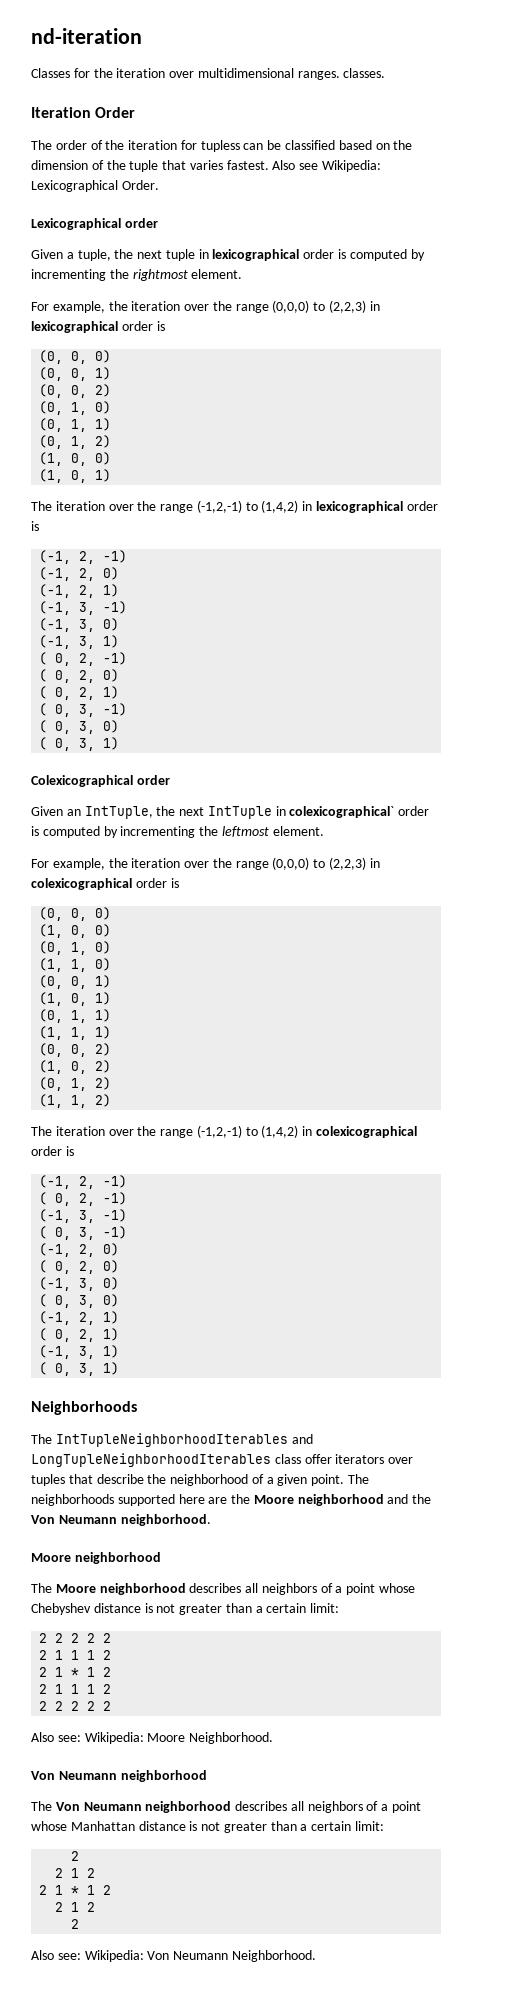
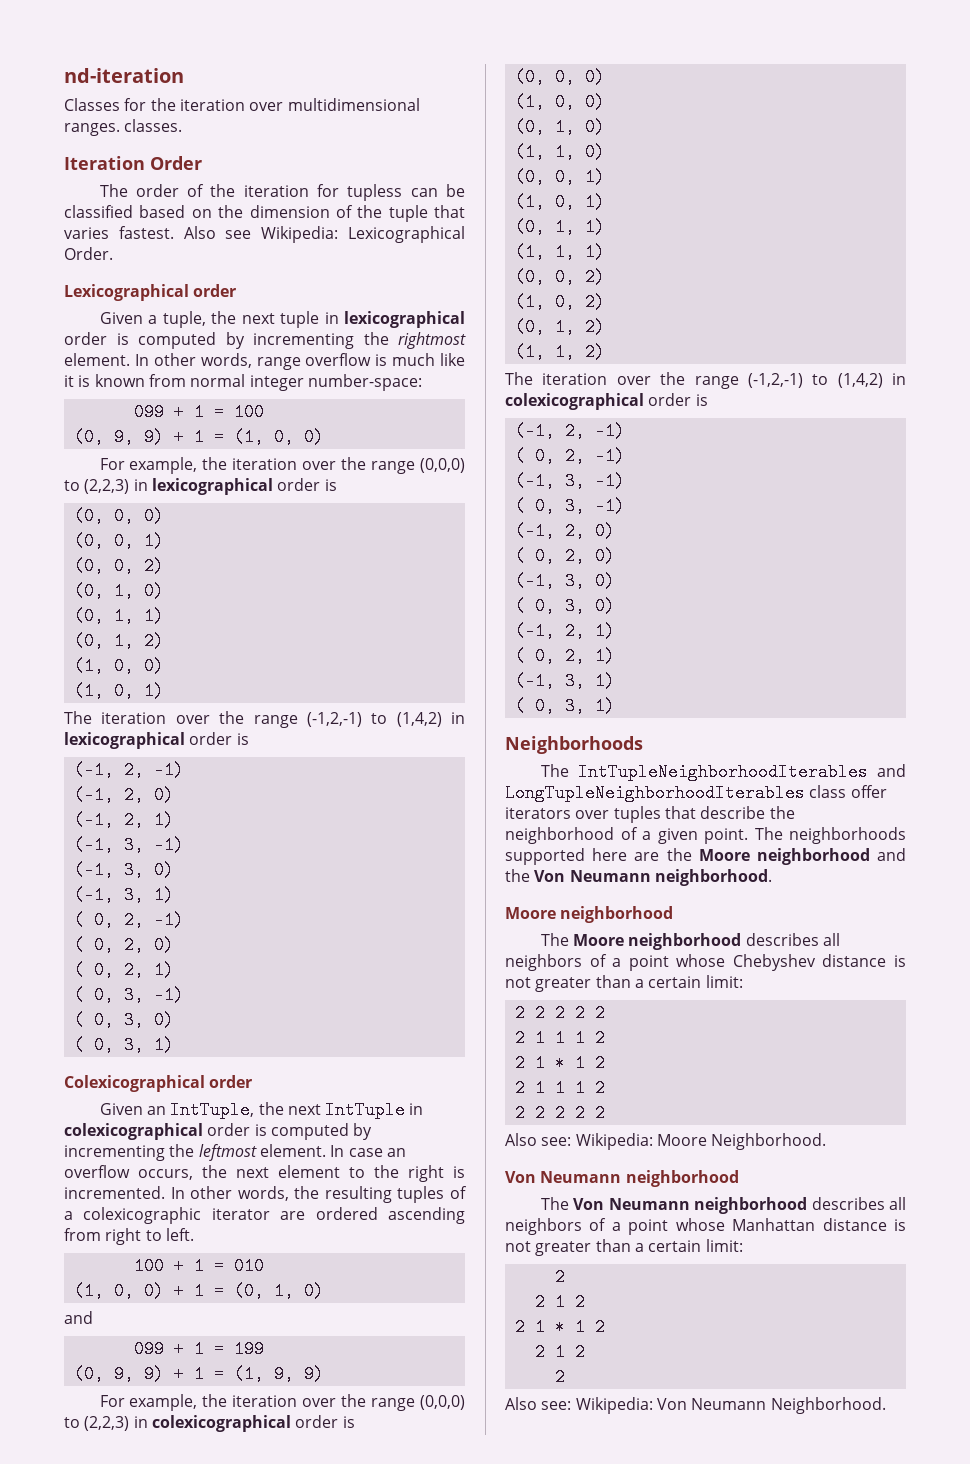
+ In other words, range overflow is much like it is known from normal integer number-space:
+ 099 + 1 = 100
+ (0, 9, 9) + 1 = (1, 0, 0)
- Given an IntTuple, the next IntTuple in colexicographical` order is computed by incrementing the leftmost element.
+ Given an IntTuple, the next IntTuple in colexicographical order is computed by incrementing the leftmost element. In case an overflow occurs, the next element to the right is incremented. In other words, the resulting tuples of a colexicographic iterator are ordered ascending from right to left.
+ 100 + 1 = 010
+ (1, 0, 0) + 1 = (0, 1, 0)
+ and
+ 099 + 1 = 199
+ (0, 9, 9) + 1 = (1, 9, 9)

